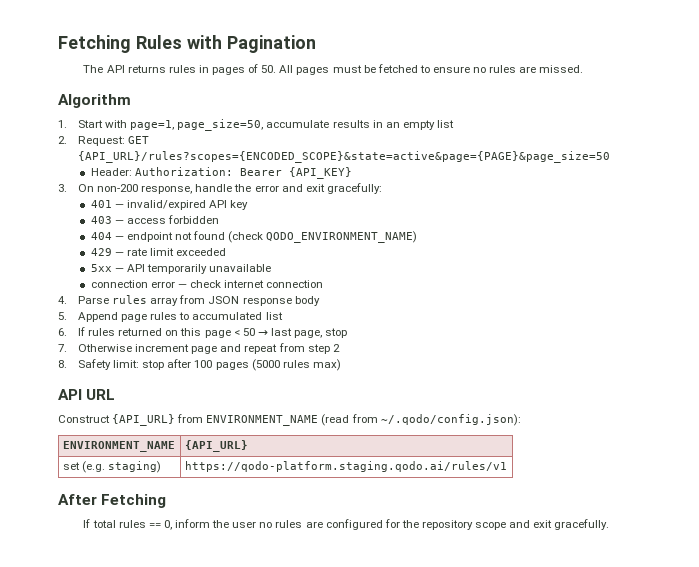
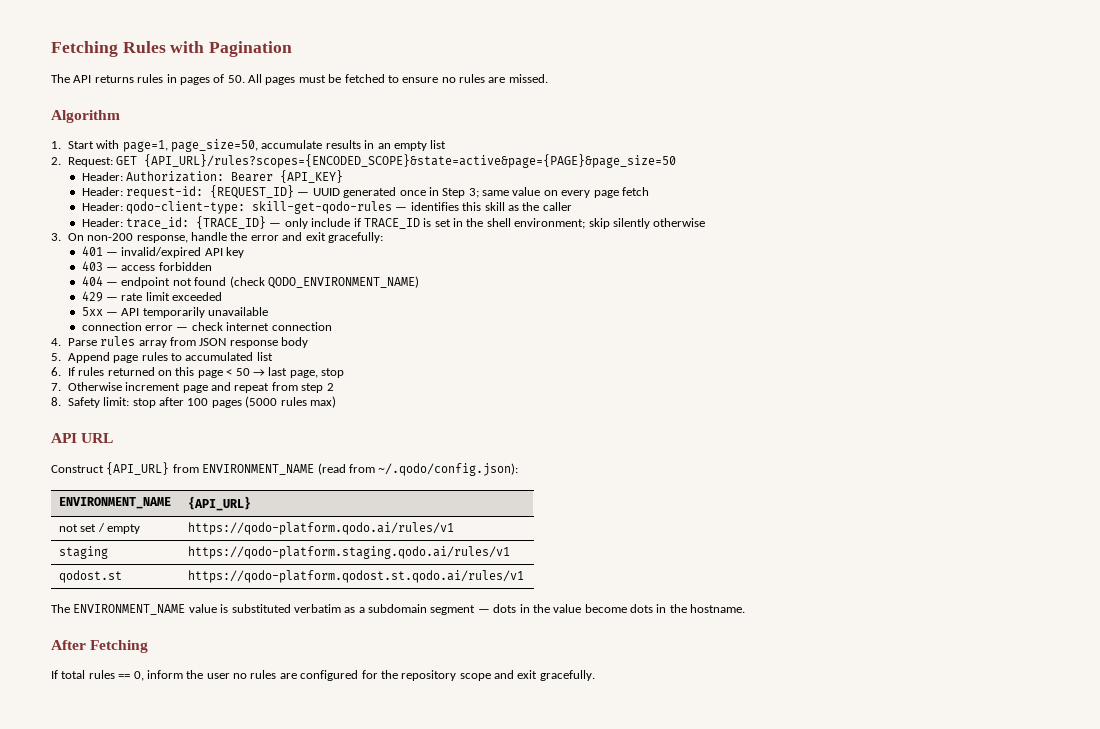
+ Header: request-id: {REQUEST_ID} — UUID generated once in Step 3; same value on every page fetch
+ Header: qodo-client-type: skill-get-qodo-rules — identifies this skill as the caller
+ Header: trace_id: {TRACE_ID} — only include if TRACE_ID is set in the shell environment; skip silently otherwise
- set (e.g. staging) | https://qodo-platform.staging.qodo.ai/rules/v1
+ not set / empty | https://qodo-platform.qodo.ai/rules/v1
+ staging | https://qodo-platform.staging.qodo.ai/rules/v1
+ qodost.st | https://qodo-platform.qodost.st.qodo.ai/rules/v1
+ The ENVIRONMENT_NAME value is substituted verbatim as a subdomain segment — dots in the value become dots in the hostname.

